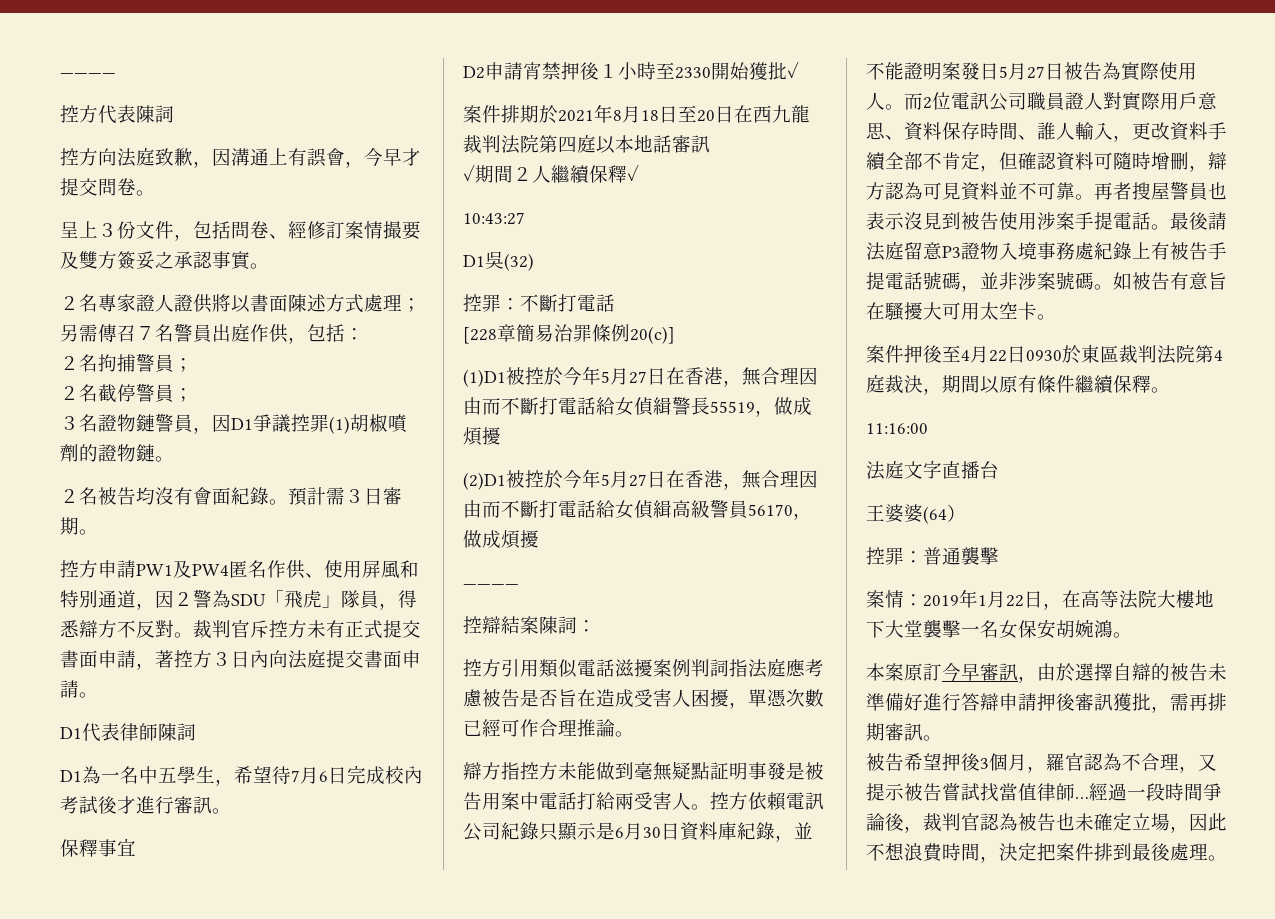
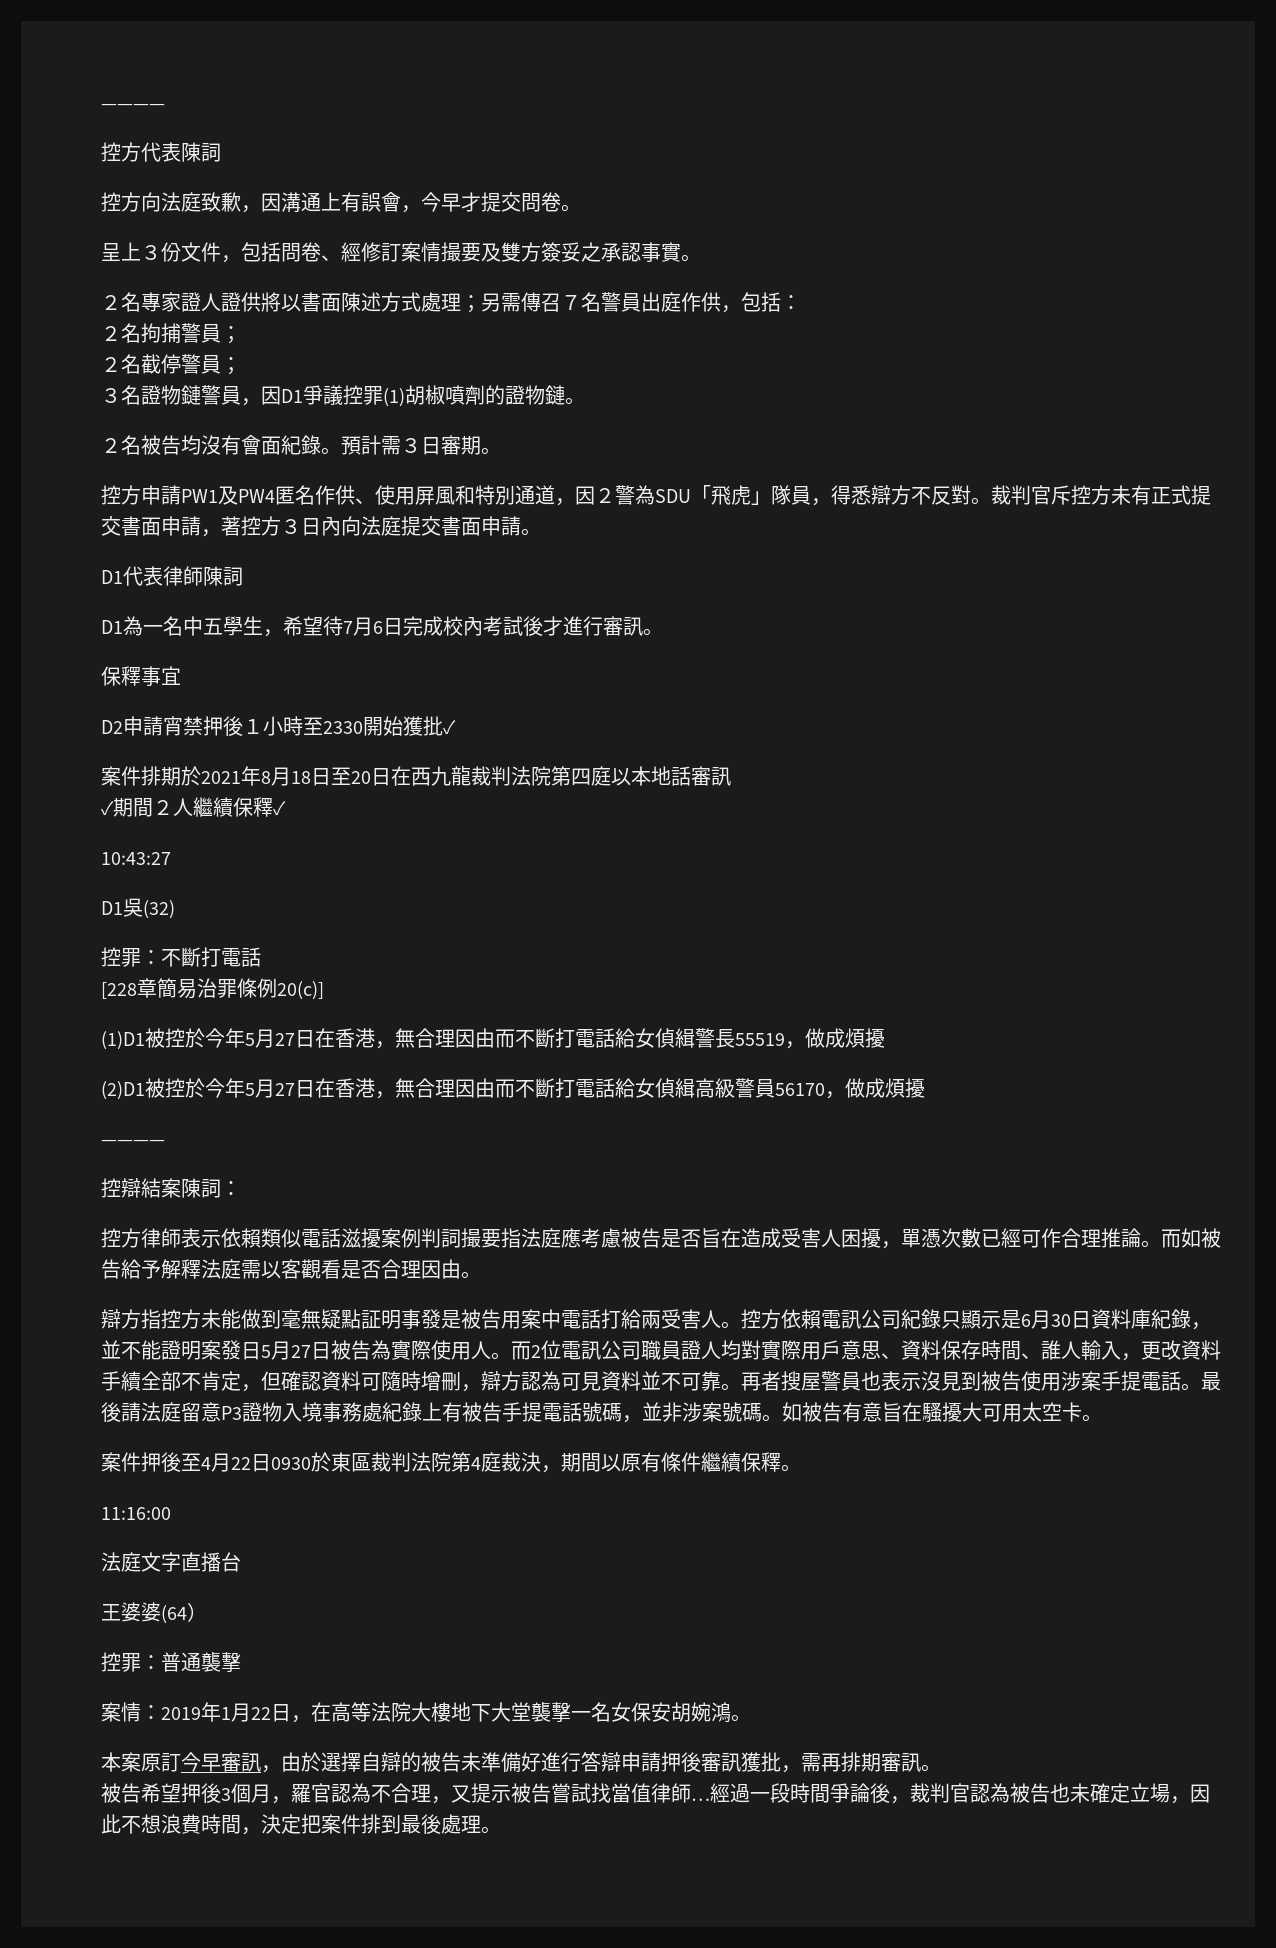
- 控方引用類似電話滋擾案例判詞指法庭應考慮被告是否旨在造成受害人困擾，單憑次數已經可作合理推論。
+ 控方律師表示依賴類似電話滋擾案例判詞撮要指法庭應考慮被告是否旨在造成受害人困擾，單憑次數已經可作合理推論。而如被告給予解釋法庭需以客觀看是否合理因由。
- 而2位電訊公司職員證人對實際用戶意思、資料保存時間、誰人輸入，更改資料手續全部不肯定，但確認資料可隨時增刪，辯方認為可見資料並不可靠。
+ 而2位電訊公司職員證人均對實際用戶意思、資料保存時間、誰人輸入，更改資料手續全部不肯定，但確認資料可隨時增刪，辯方認為可見資料並不可靠。

